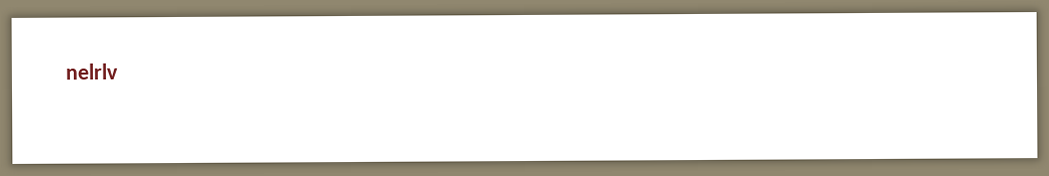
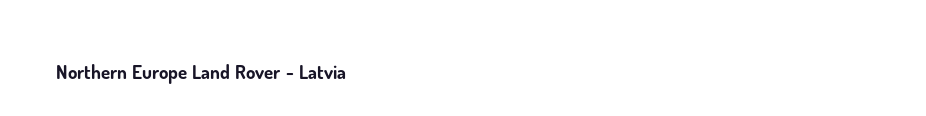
- nelrlv
+ Northern Europe Land Rover - Latvia

